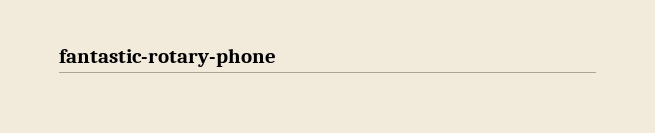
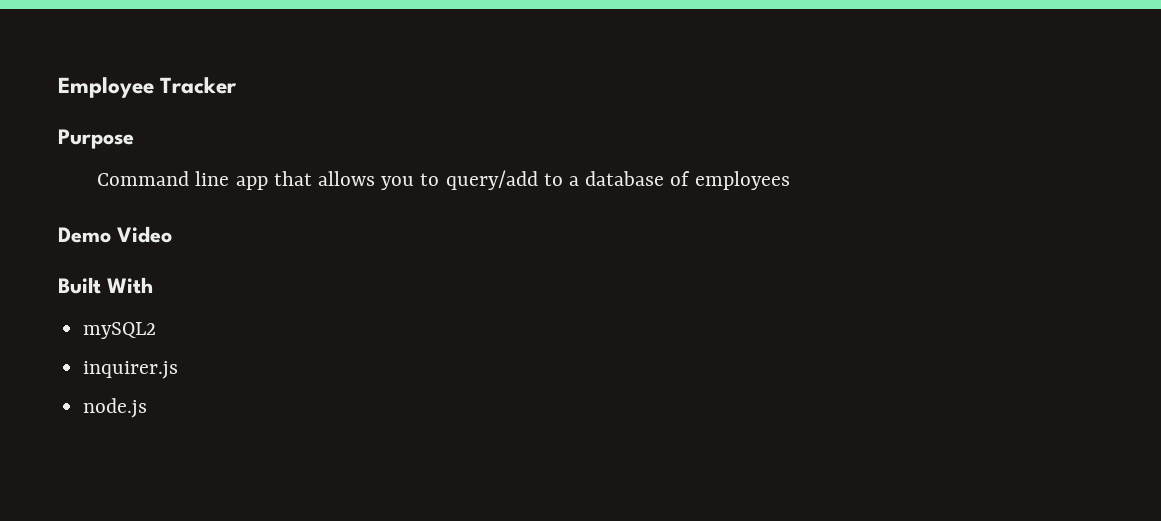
- fantastic-rotary-phone
+ Employee Tracker
+ Purpose
+ Command line app that allows you to query/add to a database of employees
+ Demo Video
+ Built With
+ mySQL2
+ inquirer.js
+ node.js

